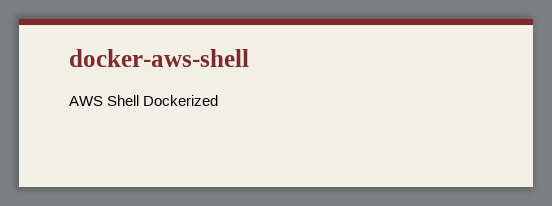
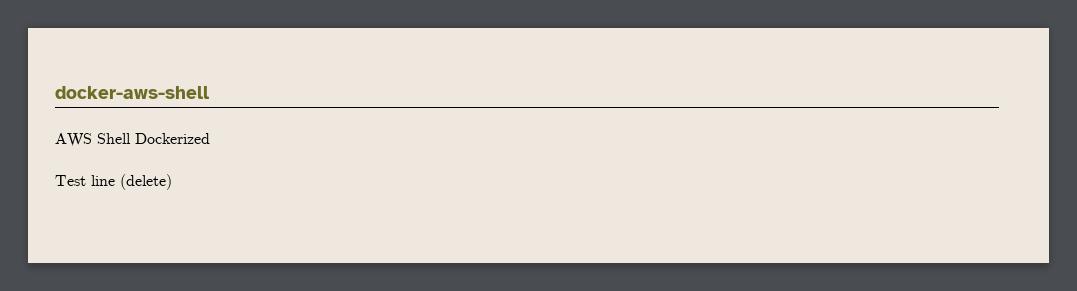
+ Test line (delete)

